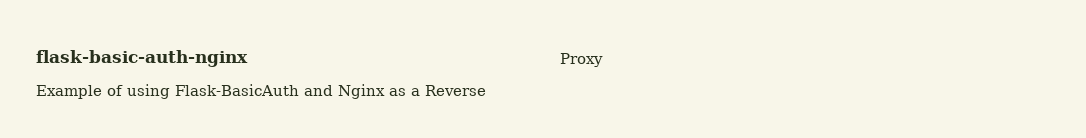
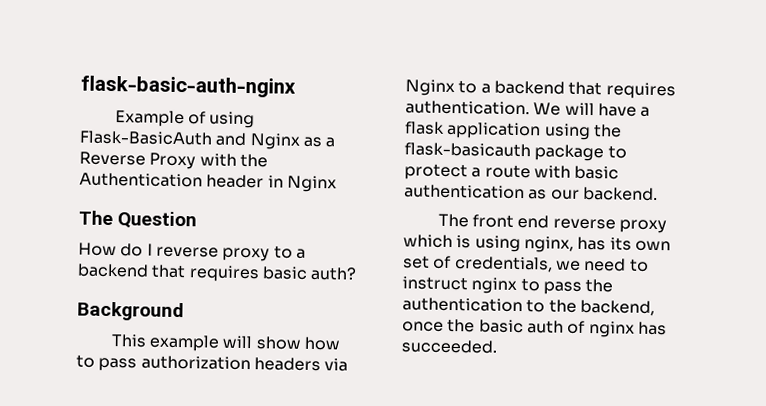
- Example of using Flask-BasicAuth and Nginx as a Reverse Proxy
+ Example of using Flask-BasicAuth and Nginx as a Reverse Proxy with the Authentication header in Nginx
+ The Question
+ How do I reverse proxy to a backend that requires basic auth?
+ Background
+ This example will show how to pass authorization headers via Nginx to a backend that requires authentication. We will have a flask application using the flask-basicauth package to protect a route with basic authentication as our backend.
+ The front end reverse proxy which is using nginx, has its own set of credentials, we need to instruct nginx to pass the authentication to the backend, once the basic auth of nginx has succeeded.

